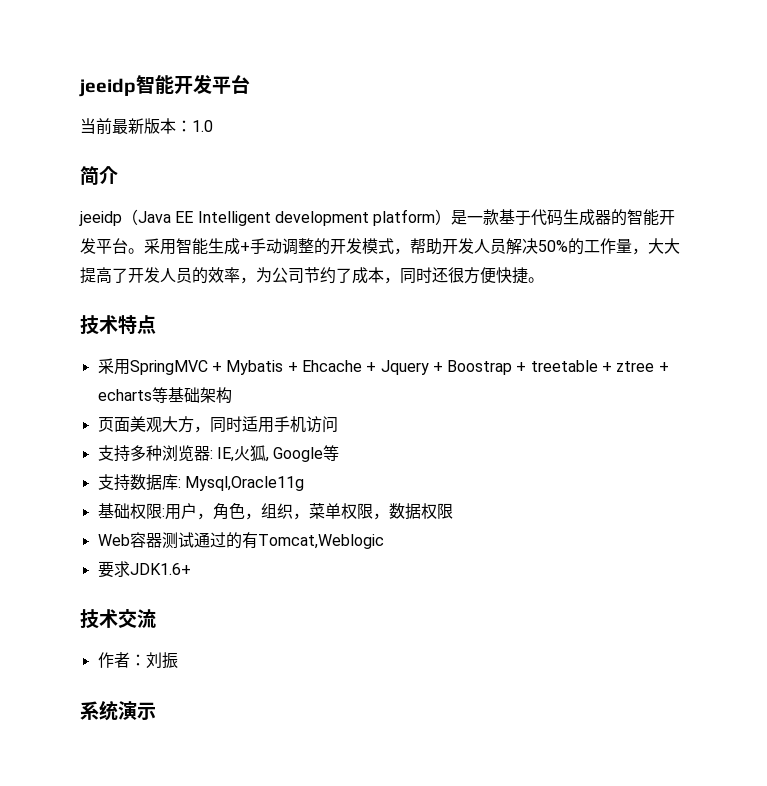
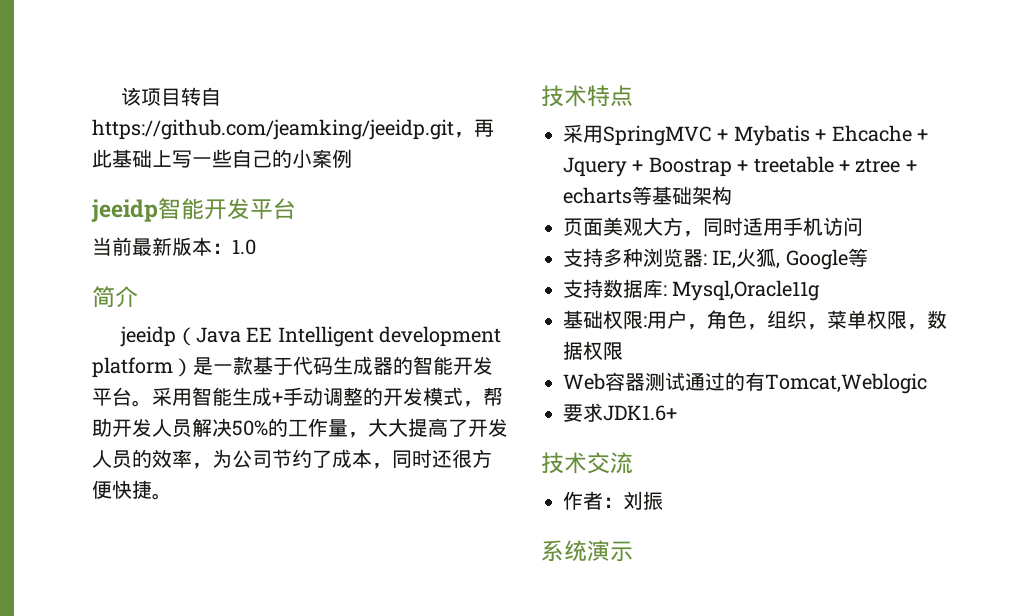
+ 该项目转自https://github.com/jeamking/jeeidp.git，再此基础上写一些自己的小案例

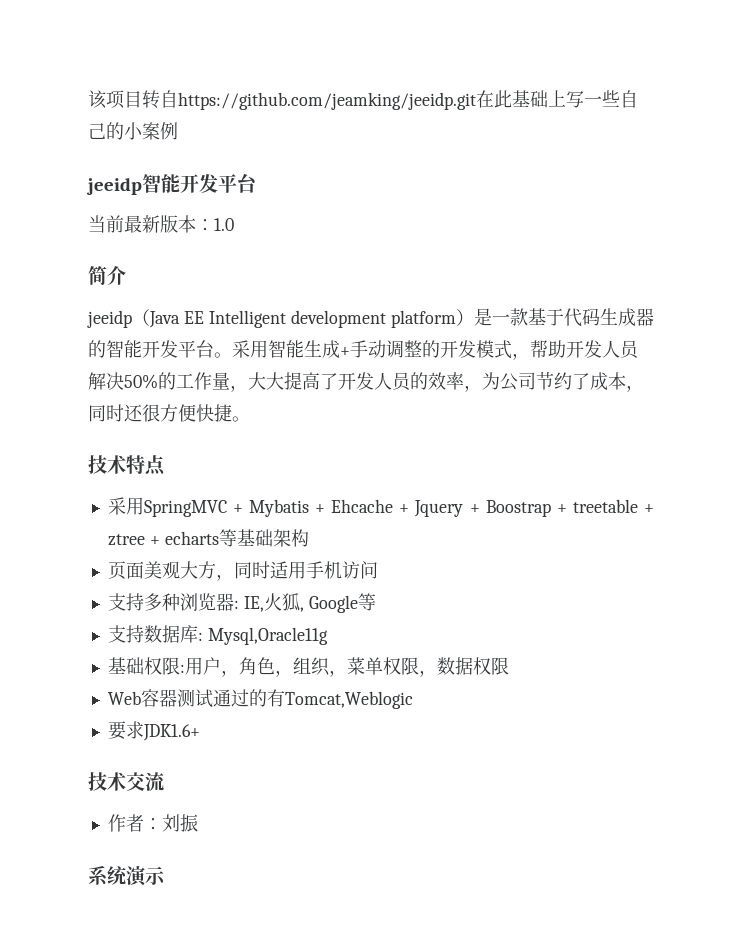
- 该项目转自https://github.com/jeamking/jeeidp.git，再此基础上写一些自己的小案例
+ 该项目转自https://github.com/jeamking/jeeidp.git在此基础上写一些自己的小案例

